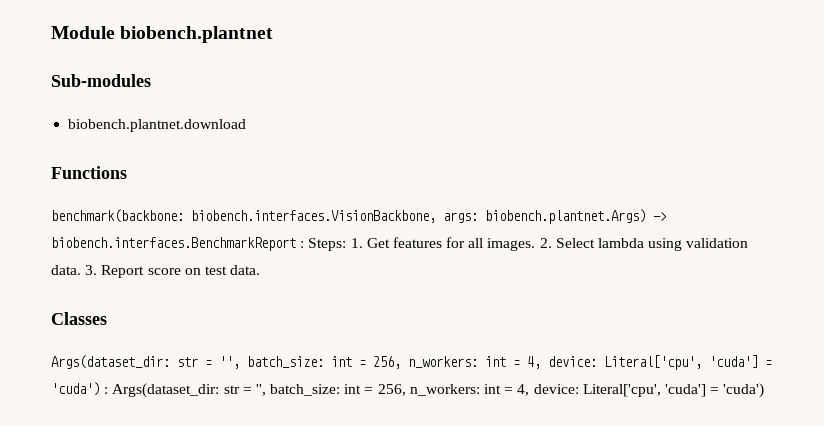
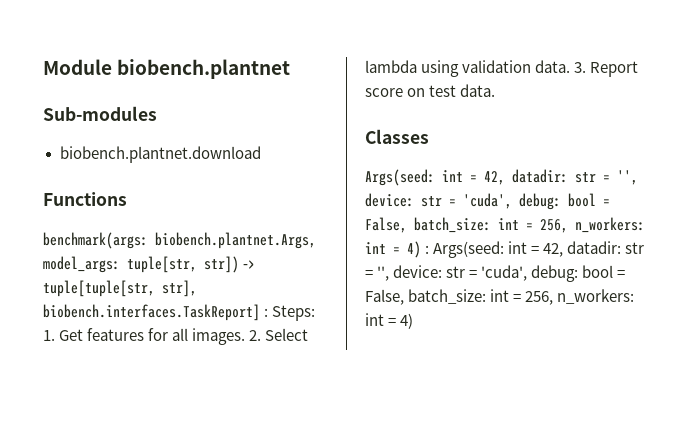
- benchmark(backbone: biobench.interfaces.VisionBackbone, args: biobench.plantnet.Args) ‑> biobench.interfaces.BenchmarkReport : Steps: 1. Get features for all images.
+ benchmark(args: biobench.plantnet.Args, model_args: tuple[str, str]) ‑> tuple[tuple[str, str], biobench.interfaces.TaskReport] : Steps: 1. Get features for all images.
- Args(dataset_dir: str = '', batch_size: int = 256, n_workers: int = 4, device: Literal['cpu', 'cuda'] = 'cuda') : Args(dataset_dir: str = '', batch_size: int = 256, n_workers: int = 4, device: Literal['cpu', 'cuda'] = 'cuda')
+ Args(seed: int = 42, datadir: str = '', device: str = 'cuda', debug: bool = False, batch_size: int = 256, n_workers: int = 4) : Args(seed: int = 42, datadir: str = '', device: str = 'cuda', debug: bool = False, batch_size: int = 256, n_workers: int = 4)

